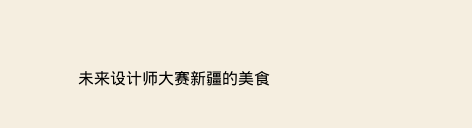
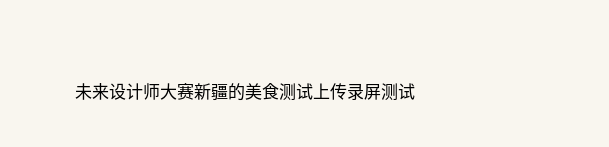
- 未来设计师大赛新疆的美食
+ 未来设计师大赛新疆的美食测试上传录屏测试

